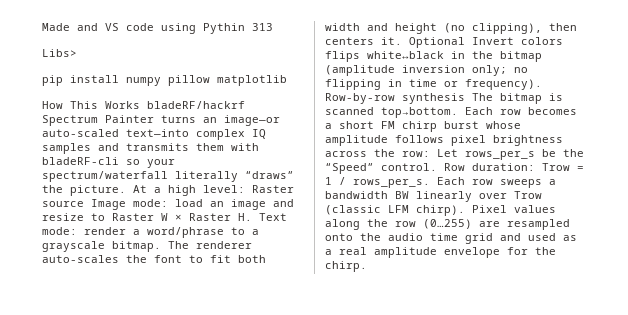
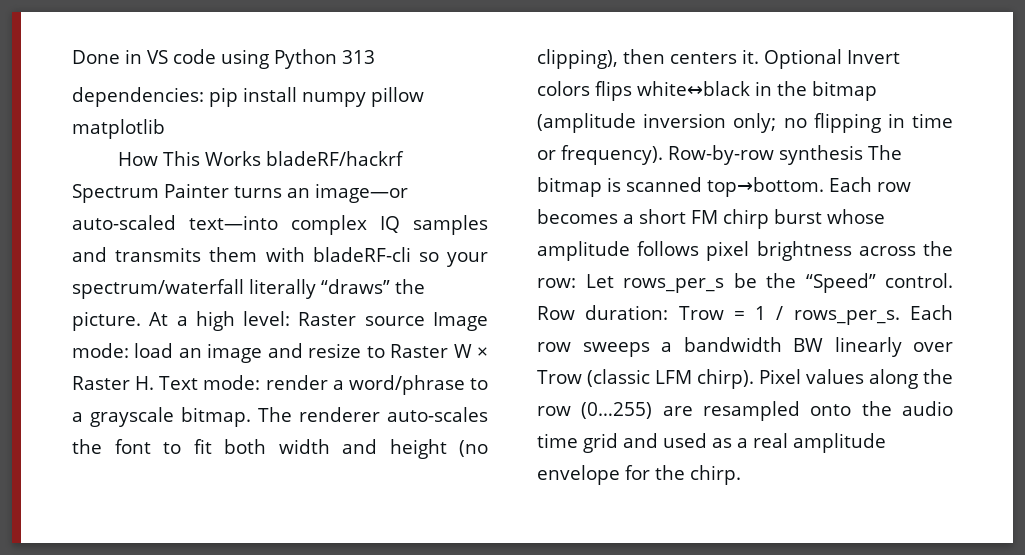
- Made and VS code using Pythin 313
+ Done in VS code using Python 313
- Libs>
- pip install numpy pillow matplotlib
+ dependencies: pip install numpy pillow matplotlib

